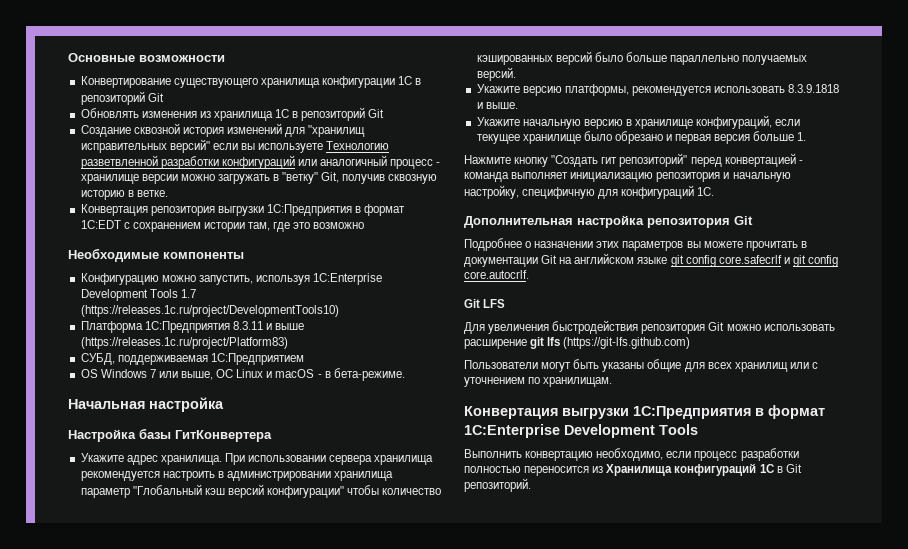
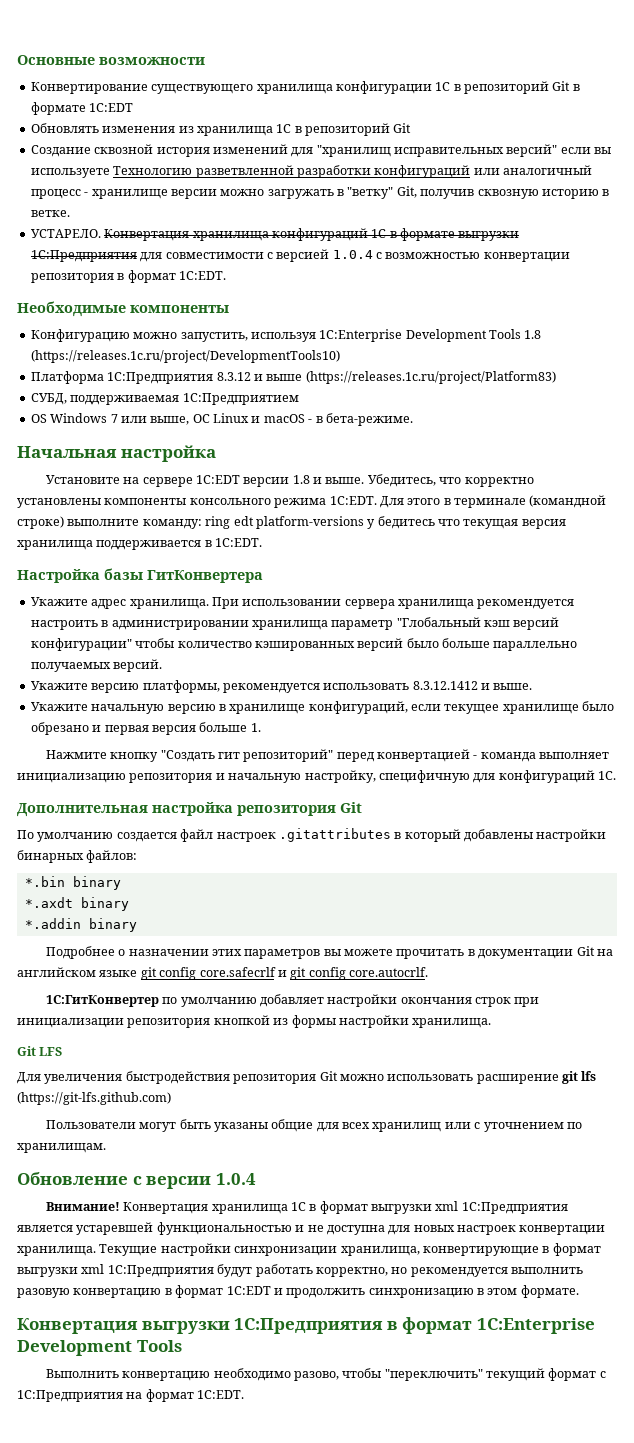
- Конвертирование существующего хранилища конфигурации 1С в репозиторий Git
+ Конвертирование существующего хранилища конфигурации 1С в репозиторий Git в формате 1C:EDT
- Конвертация репозитория выгрузки 1С:Предприятия в формат 1C:EDT с сохранением истории там, где это возможно
+ УСТАРЕЛО. Конвертация хранилища конфигураций 1С в формате выгрузки 1С:Предприятия для совместимости с версией 1.0.4 с возможностью конвертации репозитория в формат 1C:EDT.
- Конфигурацию можно запустить, используя 1C:Enterprise Development Tools 1.7 (https://releases.1c.ru/project/DevelopmentTools10)
+ Конфигурацию можно запустить, используя 1C:Enterprise Development Tools 1.8 (https://releases.1c.ru/project/DevelopmentTools10)
- Платформа 1С:Предприятия 8.3.11 и выше (https://releases.1c.ru/project/Platform83)
+ Платформа 1С:Предприятия 8.3.12 и выше (https://releases.1c.ru/project/Platform83)
+ Установите на сервере 1C:EDT версии 1.8 и выше. Убедитесь, что корректно установлены компоненты консольного режима 1C:EDT. Для этого в терминале (командной строке) выполните команду: ring edt platform-versions у бедитесь что текущая версия хранилища поддерживается в 1C:EDT.
- Укажите версию платформы, рекомендуется использовать 8.3.9.1818 и выше.
+ Укажите версию платформы, рекомендуется использовать 8.3.12.1412 и выше.
+ По умолчанию создается файл настроек .gitattributes в который добавлены настройки бинарных файлов:
+ *.bin binary
+ *.axdt binary
+ *.addin binary
+ 1С:ГитКонвертер по умолчанию добавляет настройки окончания строк при инициализации репозитория кнопкой из формы настройки хранилища.
+ Обновление с версии 1.0.4
+ Внимание! Конвертация хранилища 1С в формат выгрузки xml 1С:Предприятия является устаревшей функциональностью и не доступна для новых настроек конвертации хранилища. Текущие настройки синхронизации хранилища, конвертирующие в формат выгрузки xml 1С:Предприятия будут работать корректно, но рекомендуется выполнить разовую конвертацию в формат 1C:EDT и продолжить синхронизацию в этом формате.
- Выполнить конвертацию необходимо, если процесс разработки полностью переносится из Хранилища конфигураций 1С в Git репозиторий.
+ Выполнить конвертацию необходимо разово, чтобы "переключить" текущий формат с 1С:Предприятия на формат 1C:EDT.

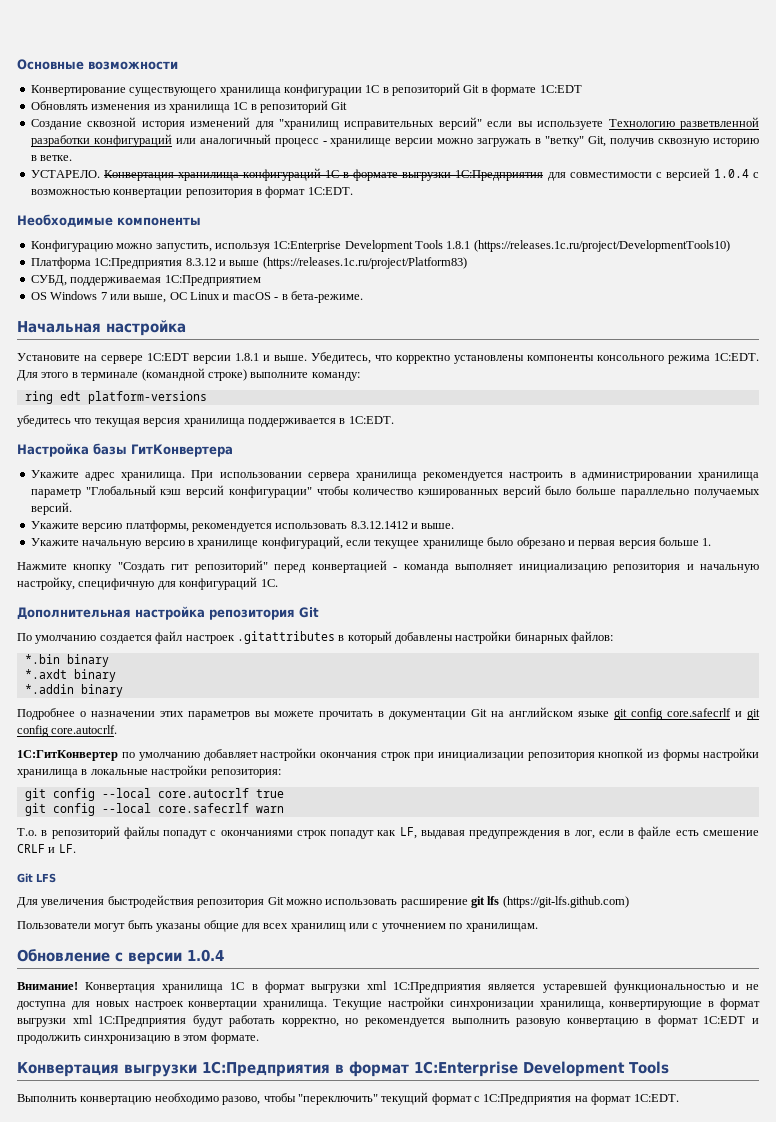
- Конфигурацию можно запустить, используя 1C:Enterprise Development Tools 1.8 (https://releases.1c.ru/project/DevelopmentTools10)
+ Конфигурацию можно запустить, используя 1C:Enterprise Development Tools 1.8.1 (https://releases.1c.ru/project/DevelopmentTools10)
- Установите на сервере 1C:EDT версии 1.8 и выше.
+ Установите на сервере 1C:EDT версии 1.8.1 и выше.
- Для этого в терминале (командной строке) выполните команду: ring edt platform-versions у бедитесь что текущая версия хранилища поддерживается в 1C:EDT.
+ Для этого в терминале (командной строке) выполните команду:
+ ring edt platform-versions
+ убедитесь что текущая версия хранилища поддерживается в 1C:EDT.
- 1С:ГитКонвертер по умолчанию добавляет настройки окончания строк при инициализации репозитория кнопкой из формы настройки хранилища.
+ 1С:ГитКонвертер по умолчанию добавляет настройки окончания строк при инициализации репозитория кнопкой из формы настройки хранилища в локальные настройки репозитория:
+ git config --local core.autocrlf true
+ git config --local core.safecrlf warn
+ Т.о. в репозиторий файлы попадут с окончаниями строк попадут как LF, выдавая предупреждения в лог, если в файле есть смешение CRLF и LF.

